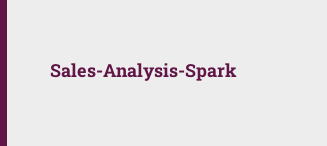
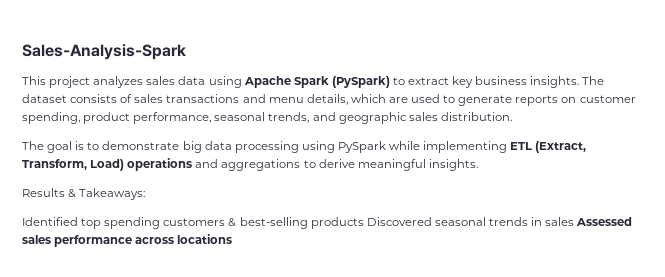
+ This project analyzes sales data using Apache Spark (PySpark) to extract key business insights. The dataset consists of sales transactions and menu details, which are used to generate reports on customer spending, product performance, seasonal trends, and geographic sales distribution.
+ The goal is to demonstrate big data processing using PySpark while implementing ETL (Extract, Transform, Load) operations and aggregations to derive meaningful insights.
+ Results & Takeaways:
+ Identified top spending customers & best-selling products Discovered seasonal trends in sales Assessed sales performance across locations

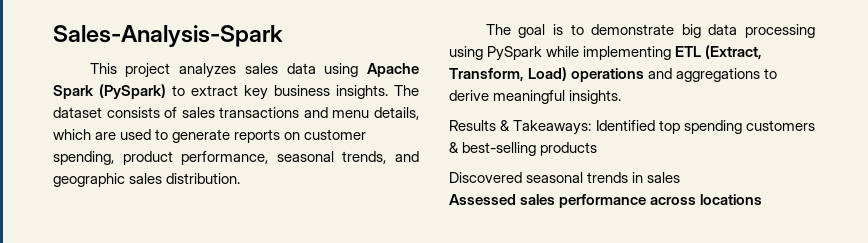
- Results & Takeaways:
- Identified top spending customers & best-selling products Discovered seasonal trends in sales Assessed sales performance across locations
+ Results & Takeaways: Identified top spending customers & best-selling products
+ Discovered seasonal trends in sales
+ Assessed sales performance across locations

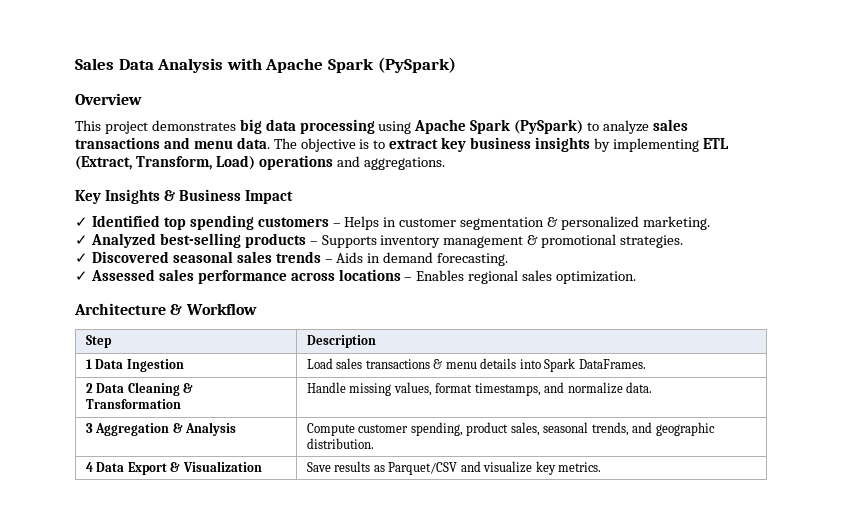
- Sales-Analysis-Spark
- This project analyzes sales data using Apache Spark (PySpark) to extract key business insights. The dataset consists of sales transactions and menu details, which are used to generate reports on customer spending, product performance, seasonal trends, and geographic sales distribution.
- The goal is to demonstrate big data processing using PySpark while implementing ETL (Extract, Transform, Load) operations and aggregations to derive meaningful insights.
- Results & Takeaways: Identified top spending customers & best-selling products
- Discovered seasonal trends in sales
- Assessed sales performance across locations
+ Sales Data Analysis with Apache Spark (PySpark)
+ Overview
+ This project demonstrates big data processing using Apache Spark (PySpark) to analyze sales transactions and menu data. The objective is to extract key business insights by implementing ETL (Extract, Transform, Load) operations and aggregations.
+ Key Insights & Business Impact
+ ✓ Identified top spending customers – Helps in customer segmentation & personalized marketing.
+ ✓ Analyzed best-selling products – Supports inventory management & promotional strategies.
+ ✓ Discovered seasonal sales trends – Aids in demand forecasting.
+ ✓ Assessed sales performance across locations – Enables regional sales optimization.
+ Architecture & Workflow
+ Step | Description
+ 1 Data Ingestion | Load sales transactions & menu details into Spark DataFrames.
+ 2 Data Cleaning & Transformation | Handle missing values, format timestamps, and normalize data.
+ 3 Aggregation & Analysis | Compute customer spending, product sales, seasonal trends, and geographic distribution.
+ 4 Data Export & Visualization | Save results as Parquet/CSV and visualize key metrics.

